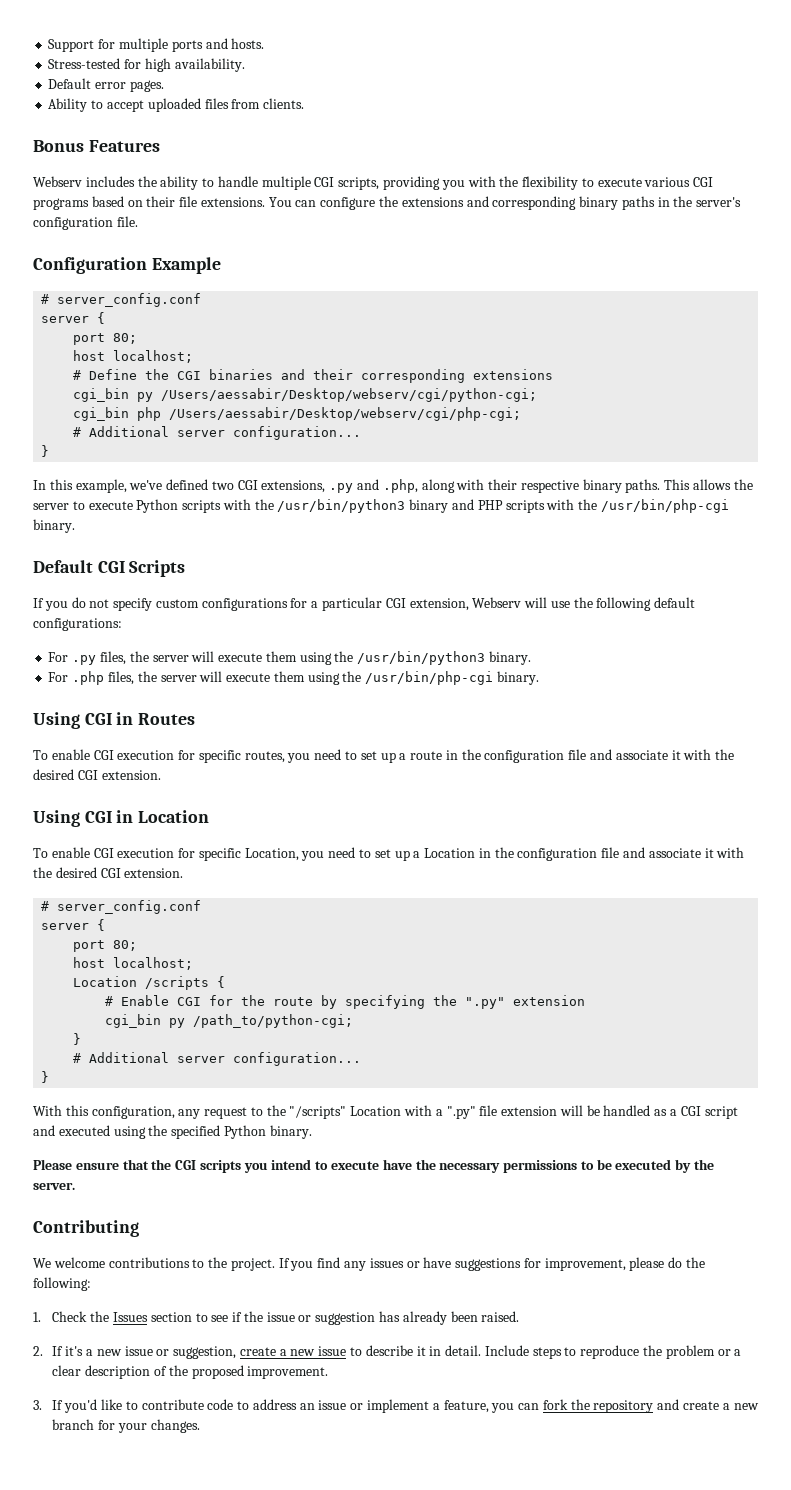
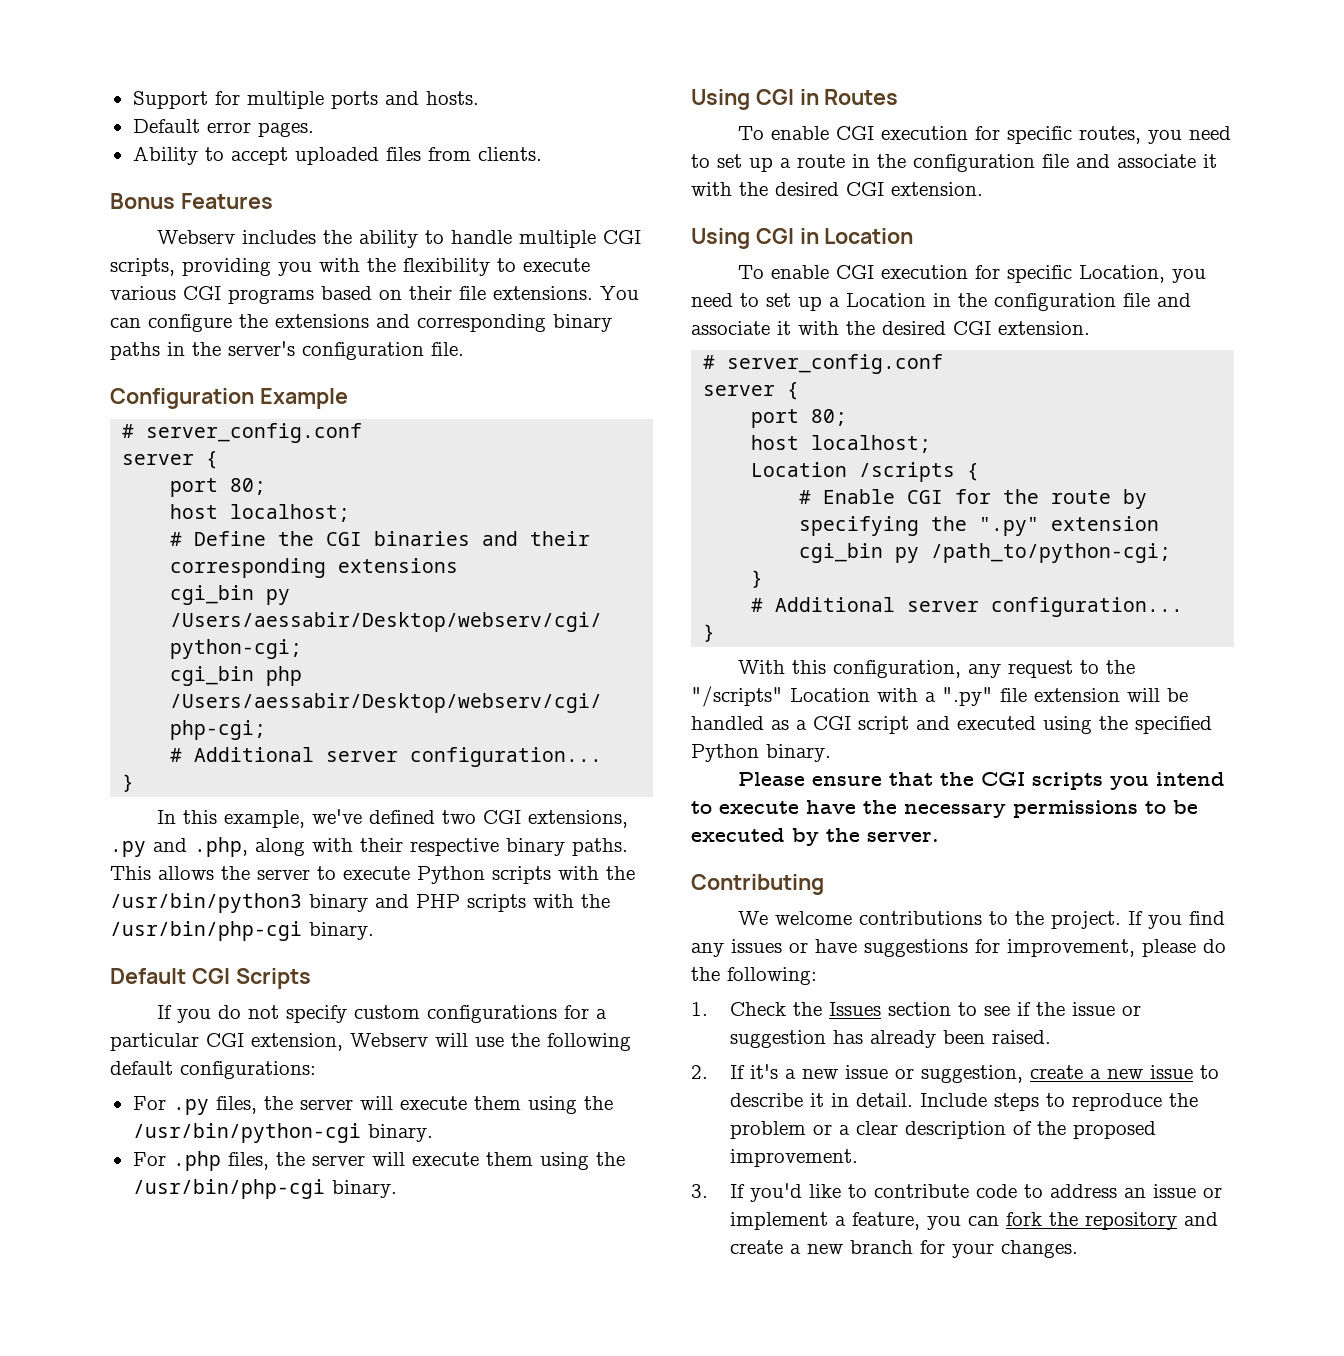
- Stress-tested for high availability.
- For .py files, the server will execute them using the /usr/bin/python3 binary.
+ For .py files, the server will execute them using the /usr/bin/python-cgi binary.

